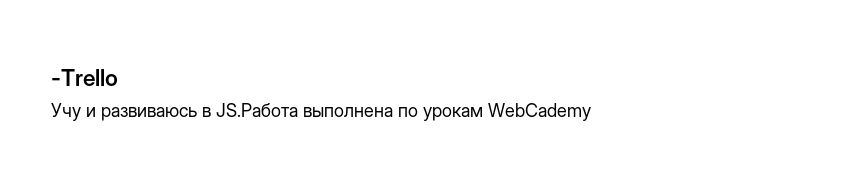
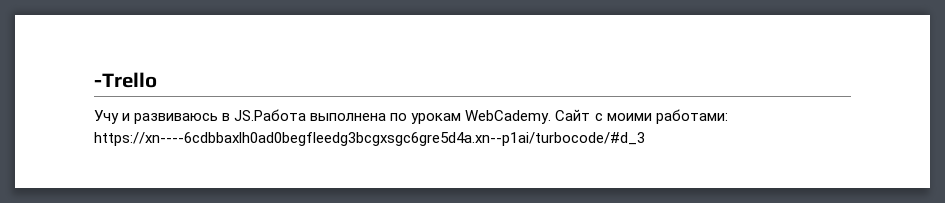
- Учу и развиваюсь в JS.Работа выполнена по урокам WebCademy
+ Учу и развиваюсь в JS.Работа выполнена по урокам WebCademy. Сайт с моими работами: https://xn----6cdbbaxlh0ad0begfleedg3bcgxsgc6gre5d4a.xn--p1ai/turbocode/#d_3

